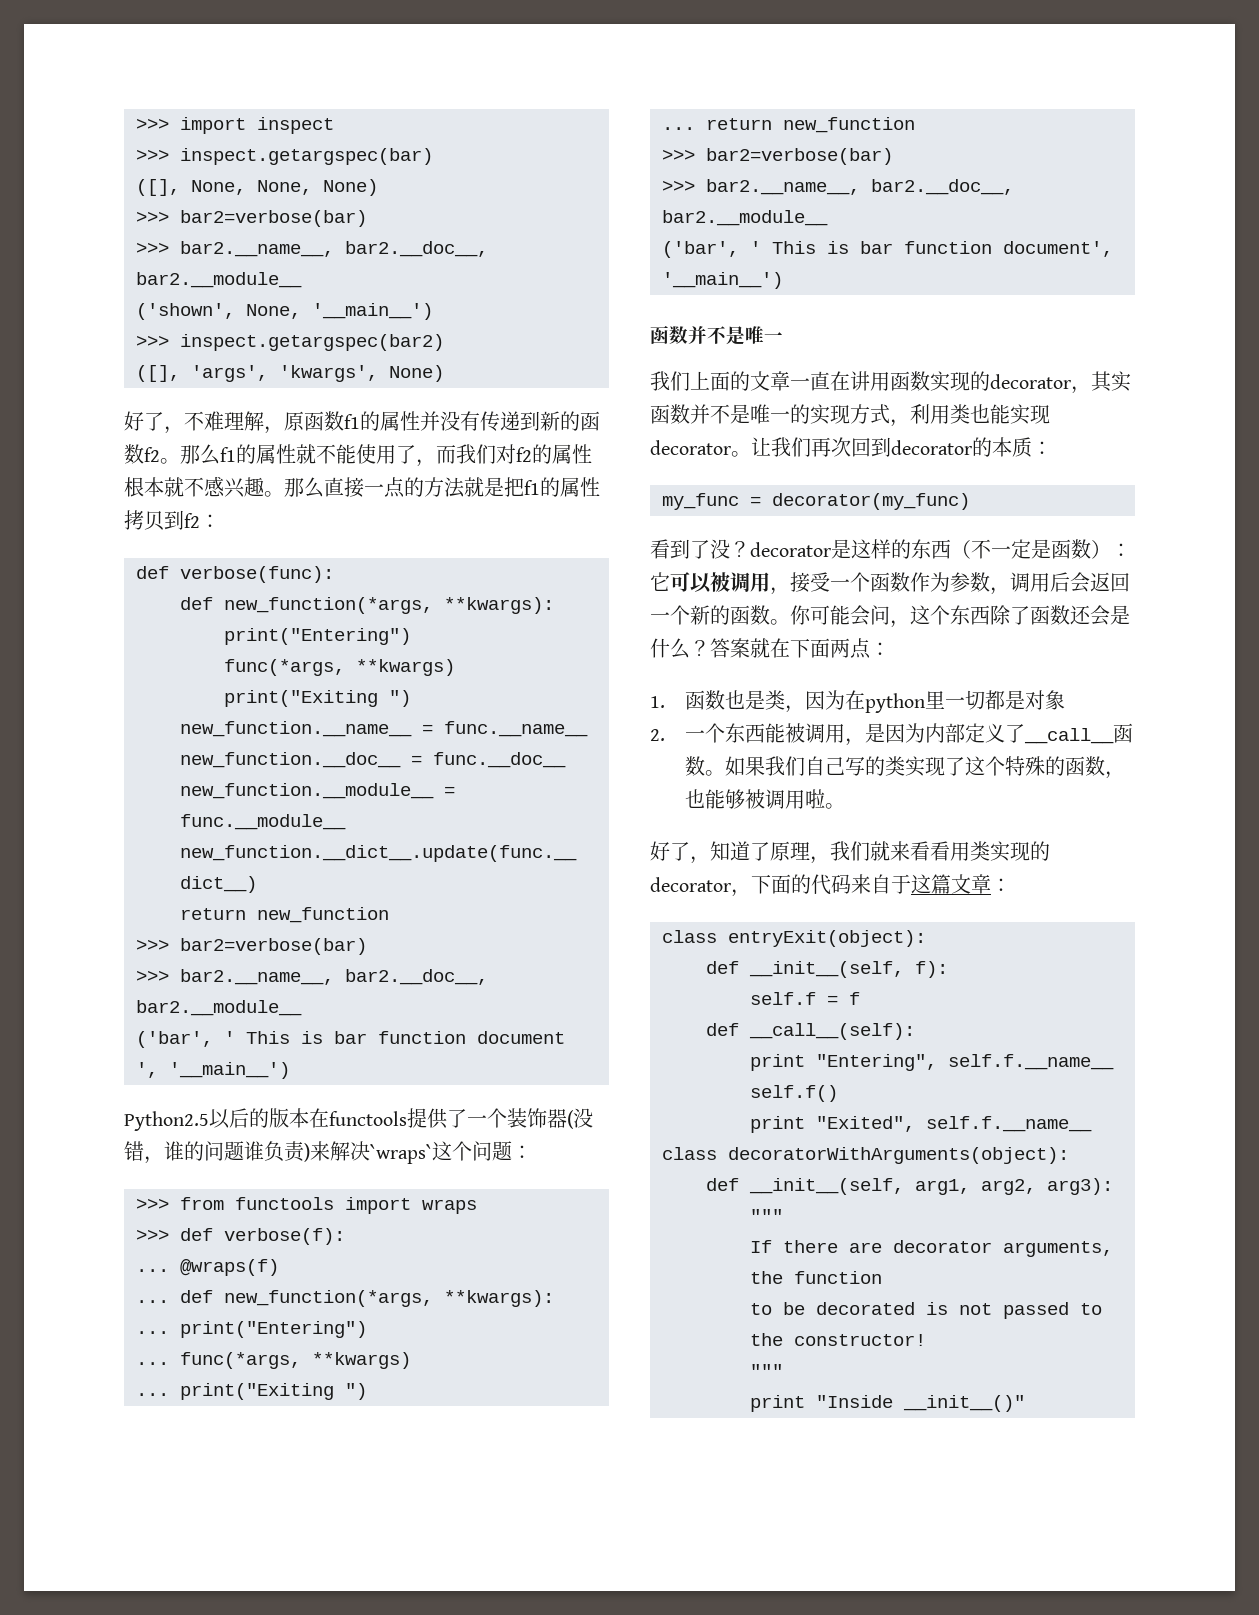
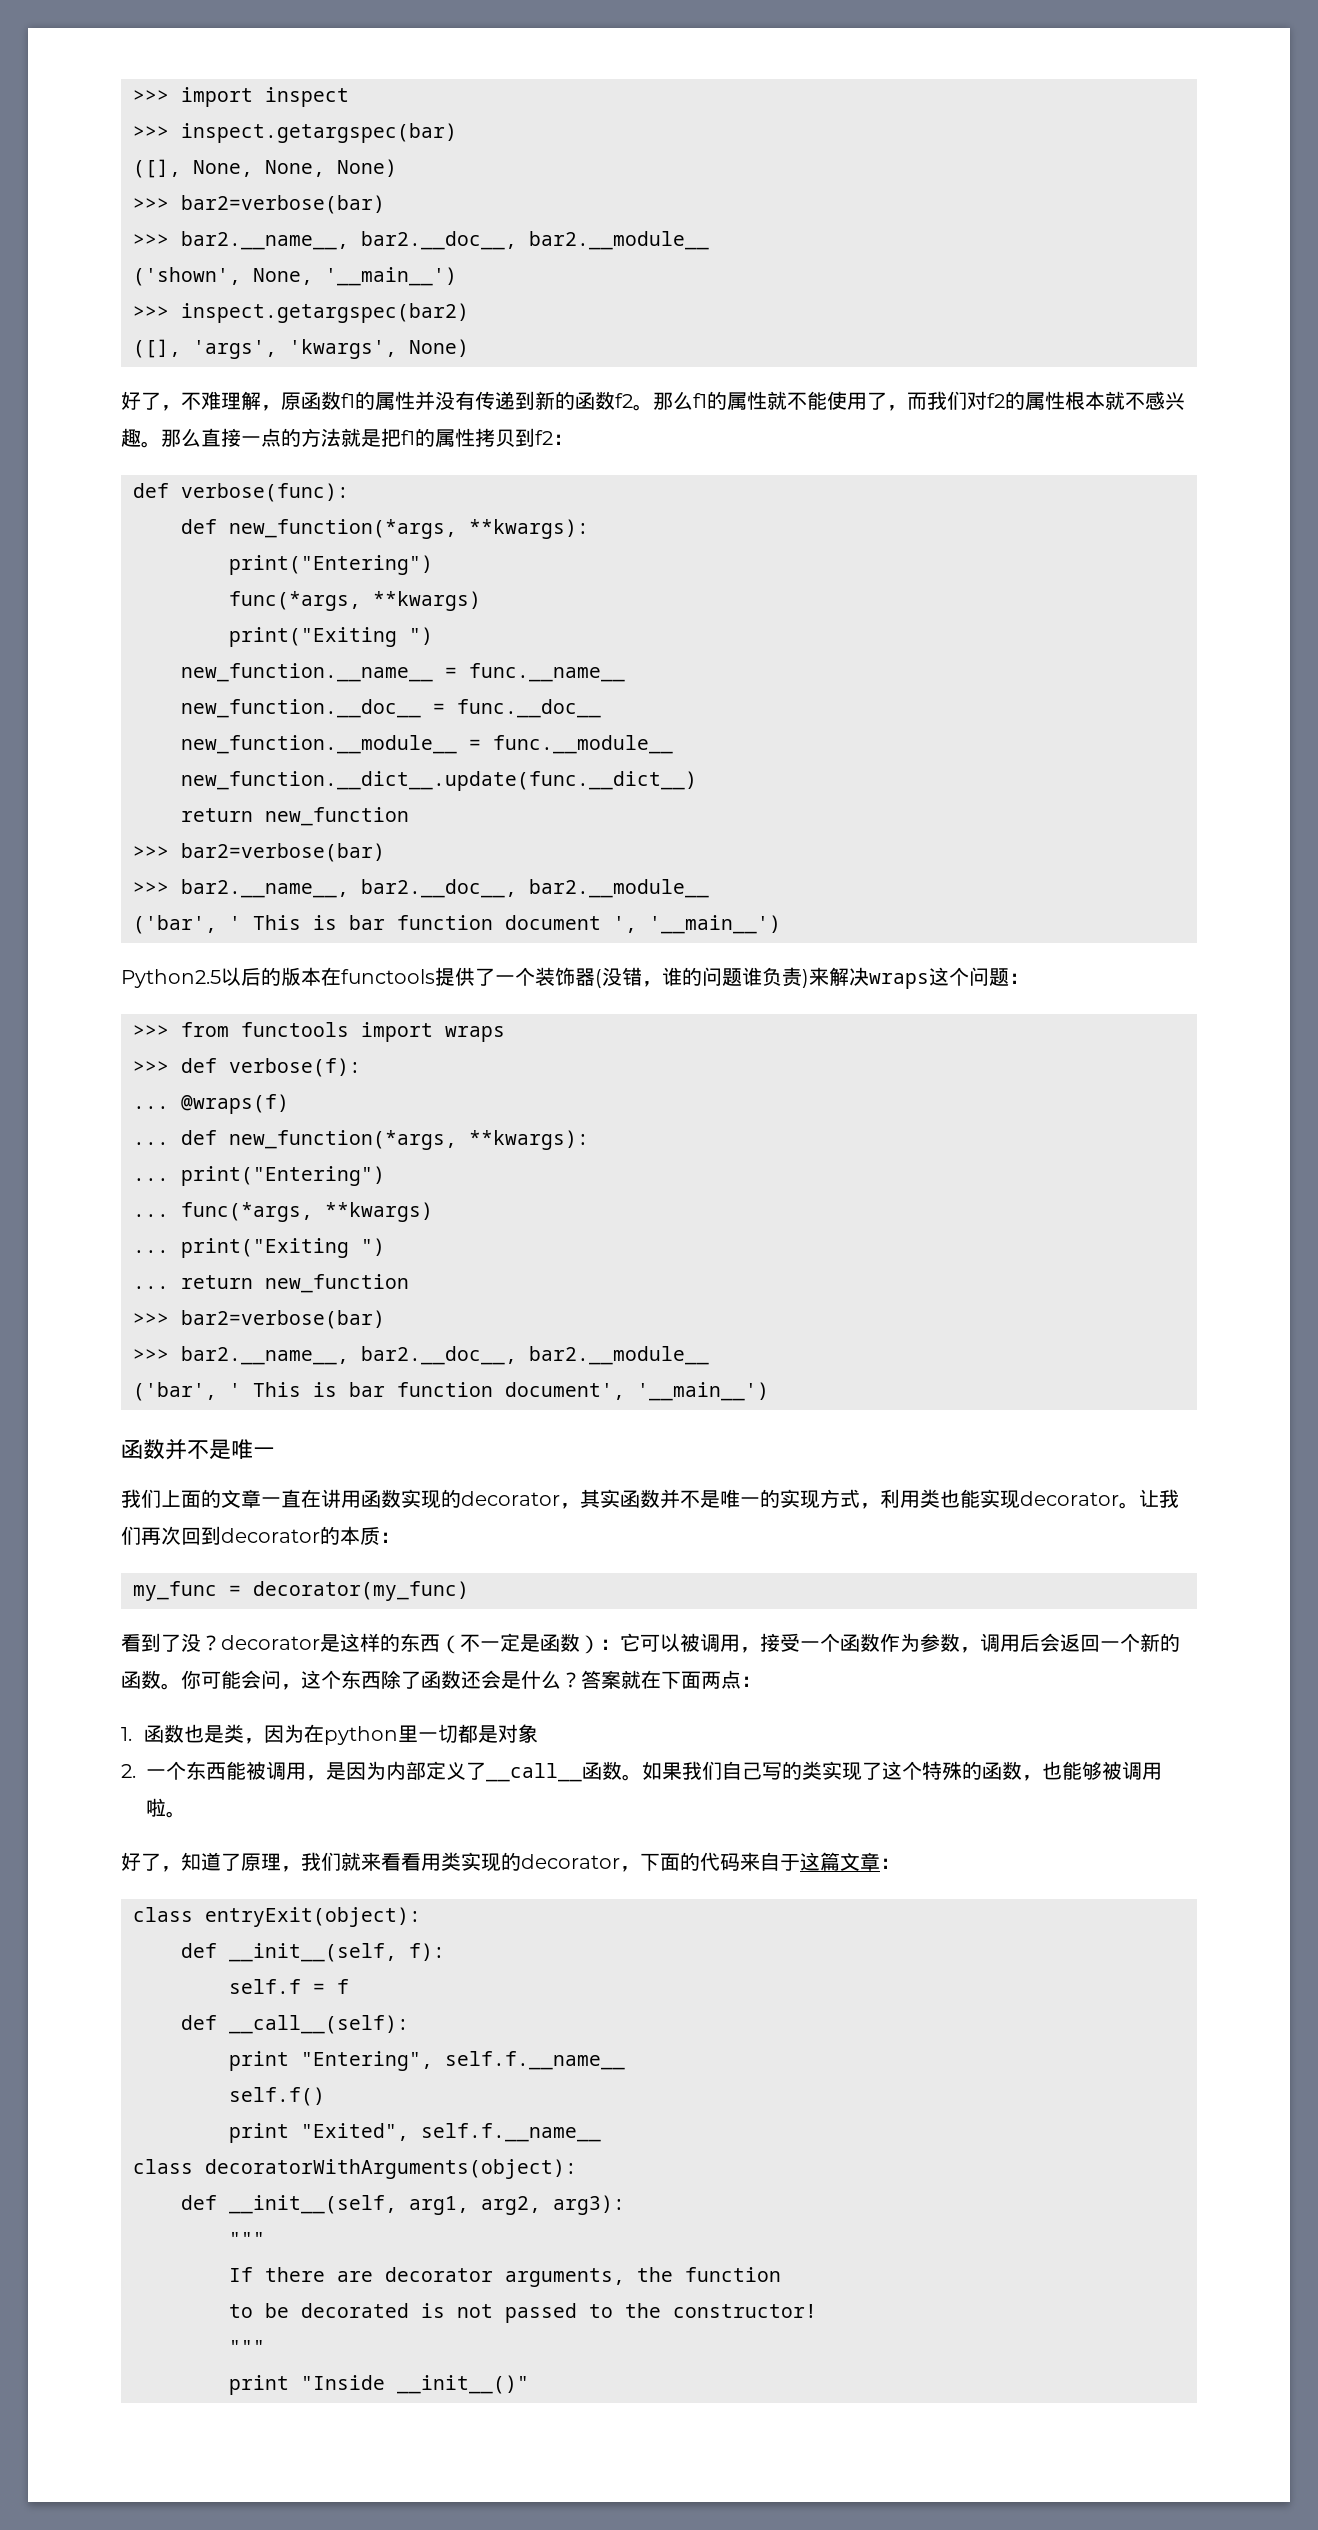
- Python2.5以后的版本在functools提供了一个装饰器(没错，谁的问题谁负责)来解决`wraps`这个问题：
+ Python2.5以后的版本在functools提供了一个装饰器(没错，谁的问题谁负责)来解决wraps这个问题：

